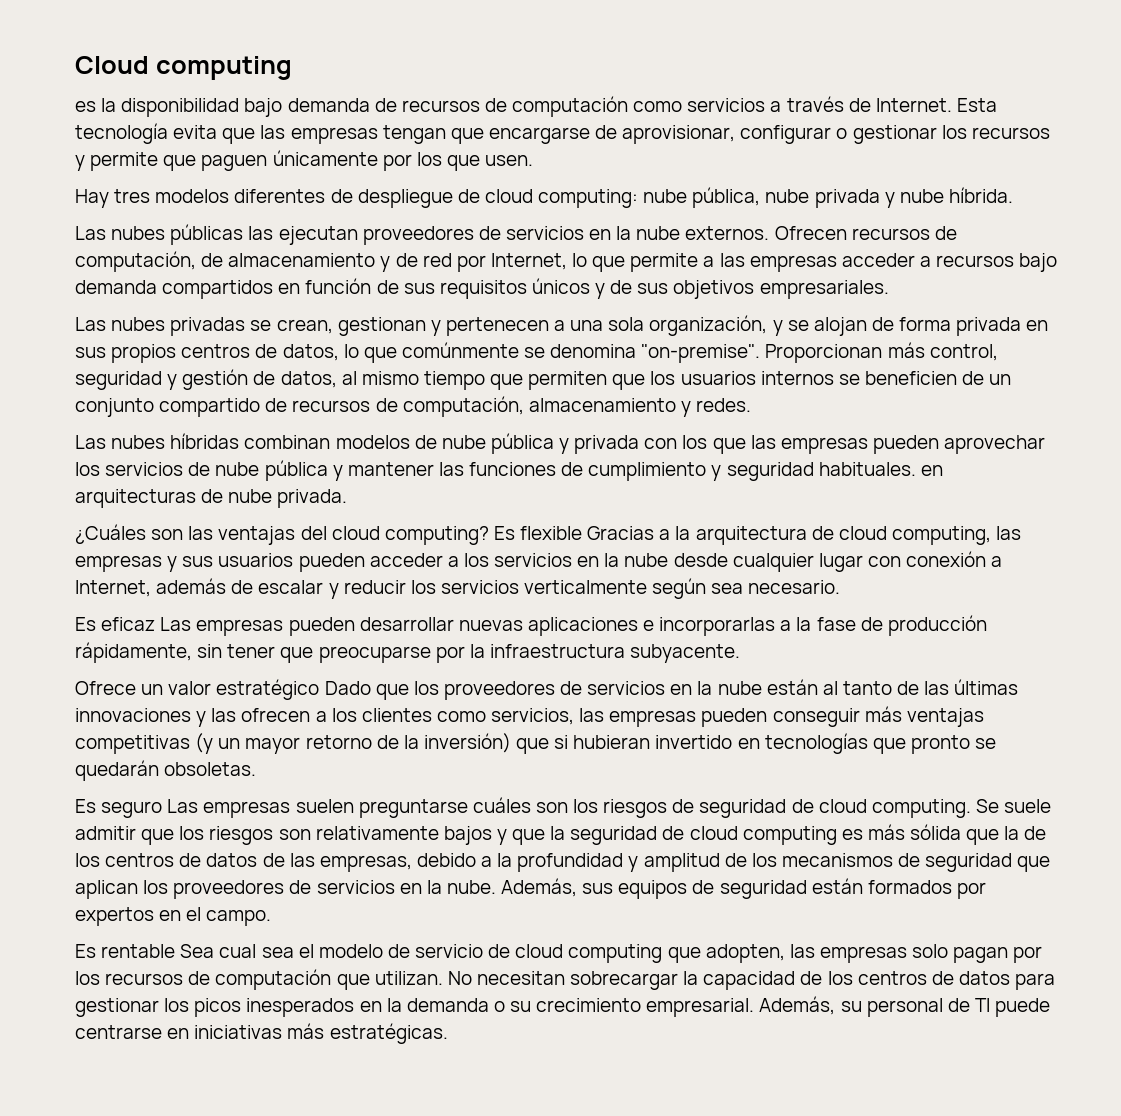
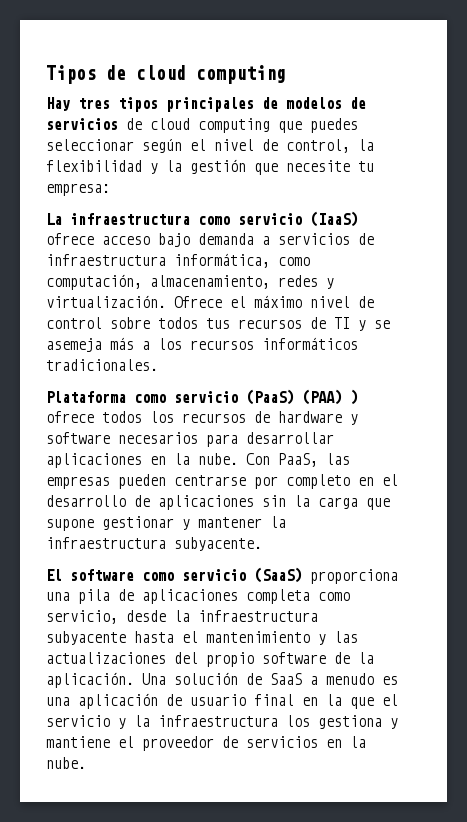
- Cloud computing
- es la disponibilidad bajo demanda de recursos de computación como servicios a través de Internet. Esta tecnología evita que las empresas tengan que encargarse de aprovisionar, configurar o gestionar los recursos y permite que paguen únicamente por los que usen.
- Hay tres modelos diferentes de despliegue de cloud computing: nube pública, nube privada y nube híbrida.
- Las nubes públicas las ejecutan proveedores de servicios en la nube externos. Ofrecen recursos de computación, de almacenamiento y de red por Internet, lo que permite a las empresas acceder a recursos bajo demanda compartidos en función de sus requisitos únicos y de sus objetivos empresariales.
- Las nubes privadas se crean, gestionan y pertenecen a una sola organización, y se alojan de forma privada en sus propios centros de datos, lo que comúnmente se denomina "on-premise". Proporcionan más control, seguridad y gestión de datos, al mismo tiempo que permiten que los usuarios internos se beneficien de un conjunto compartido de recursos de computación, almacenamiento y redes.
- Las nubes híbridas combinan modelos de nube pública y privada con los que las empresas pueden aprovechar los servicios de nube pública y mantener las funciones de cumplimiento y seguridad habituales. en arquitecturas de nube privada.
- ¿Cuáles son las ventajas del cloud computing? Es flexible Gracias a la arquitectura de cloud computing, las empresas y sus usuarios pueden acceder a los servicios en la nube desde cualquier lugar con conexión a Internet, además de escalar y reducir los servicios verticalmente según sea necesario.
- Es eficaz Las empresas pueden desarrollar nuevas aplicaciones e incorporarlas a la fase de producción rápidamente, sin tener que preocuparse por la infraestructura subyacente.
- Ofrece un valor estratégico Dado que los proveedores de servicios en la nube están al tanto de las últimas innovaciones y las ofrecen a los clientes como servicios, las empresas pueden conseguir más ventajas competitivas (y un mayor retorno de la inversión) que si hubieran invertido en tecnologías que pronto se quedarán obsoletas.
- Es seguro Las empresas suelen preguntarse cuáles son los riesgos de seguridad de cloud computing. Se suele admitir que los riesgos son relativamente bajos y que la seguridad de cloud computing es más sólida que la de los centros de datos de las empresas, debido a la profundidad y amplitud de los mecanismos de seguridad que aplican los proveedores de servicios en la nube. Además, sus equipos de seguridad están formados por expertos en el campo.
- Es rentable Sea cual sea el modelo de servicio de cloud computing que adopten, las empresas solo pagan por los recursos de computación que utilizan. No necesitan sobrecargar la capacidad de los centros de datos para gestionar los picos inesperados en la demanda o su crecimiento empresarial. Además, su personal de TI puede centrarse en iniciativas más estratégicas.
+ Tipos de cloud computing
+ Hay tres tipos principales de modelos de servicios de cloud computing que puedes seleccionar según el nivel de control, la flexibilidad y la gestión que necesite tu empresa:
+ La infraestructura como servicio (IaaS) ofrece acceso bajo demanda a servicios de infraestructura informática, como computación, almacenamiento, redes y virtualización. Ofrece el máximo nivel de control sobre todos tus recursos de TI y se asemeja más a los recursos informáticos tradicionales.
+ Plataforma como servicio (PaaS) (PAA) ) ofrece todos los recursos de hardware y software necesarios para desarrollar aplicaciones en la nube. Con PaaS, las empresas pueden centrarse por completo en el desarrollo de aplicaciones sin la carga que supone gestionar y mantener la infraestructura subyacente.
+ El software como servicio (SaaS) proporciona una pila de aplicaciones completa como servicio, desde la infraestructura subyacente hasta el mantenimiento y las actualizaciones del propio software de la aplicación. Una solución de SaaS a menudo es una aplicación de usuario final en la que el servicio y la infraestructura los gestiona y mantiene el proveedor de servicios en la nube.

